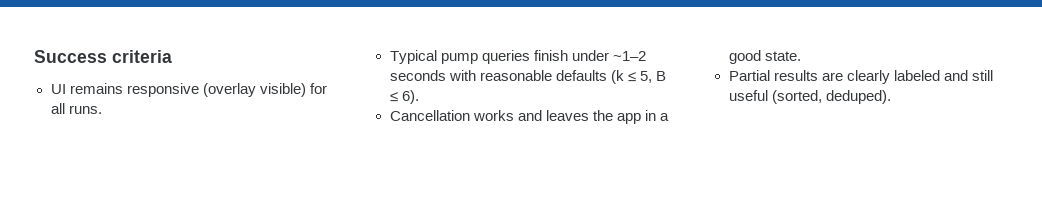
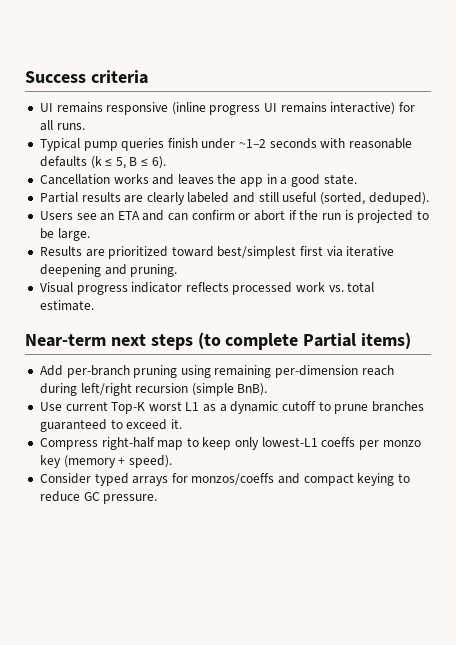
- UI remains responsive (overlay visible) for all runs.
+ UI remains responsive (inline progress UI remains interactive) for all runs.
+ Users see an ETA and can confirm or abort if the run is projected to be large.
+ Results are prioritized toward best/simplest first via iterative deepening and pruning.
+ Visual progress indicator reflects processed work vs. total estimate.
+ Near-term next steps (to complete Partial items)
+ Add per-branch pruning using remaining per-dimension reach during left/right recursion (simple BnB).
+ Use current Top‑K worst L1 as a dynamic cutoff to prune branches guaranteed to exceed it.
+ Compress right-half map to keep only lowest‑L1 coeffs per monzo key (memory + speed).
+ Consider typed arrays for monzos/coeffs and compact keying to reduce GC pressure.

